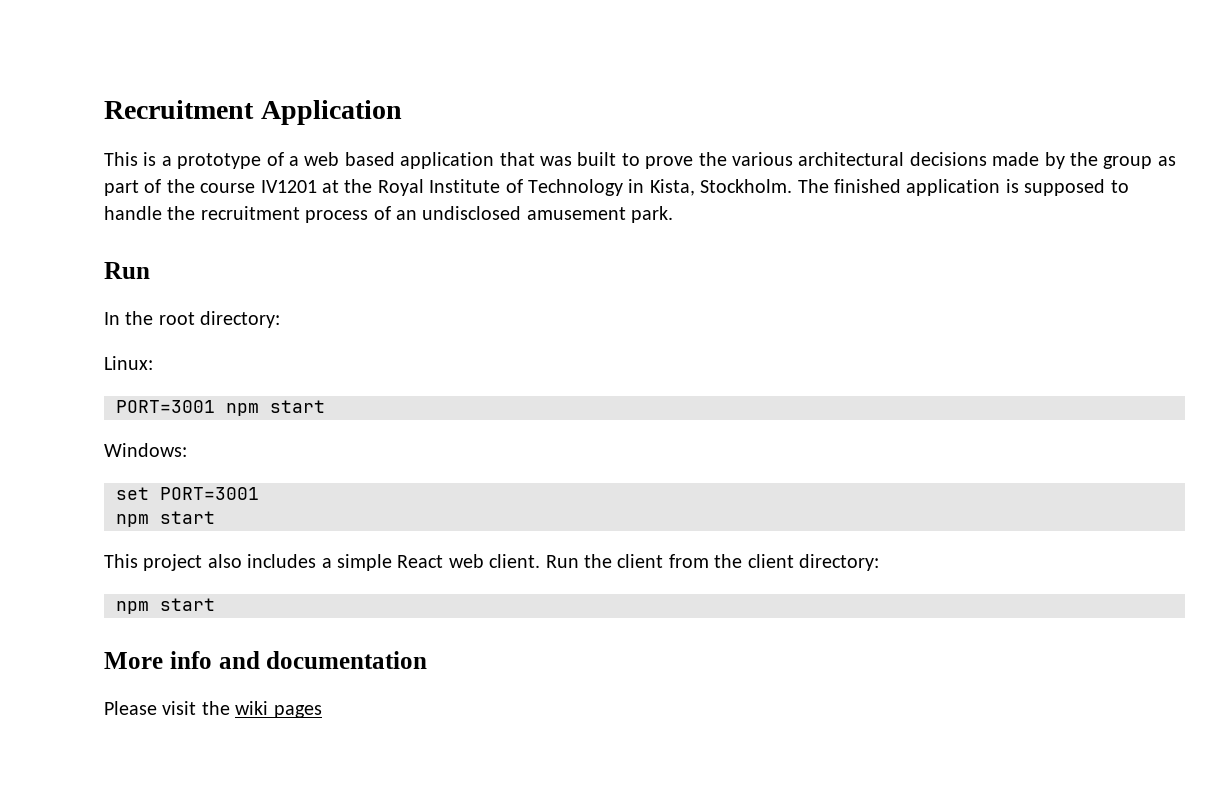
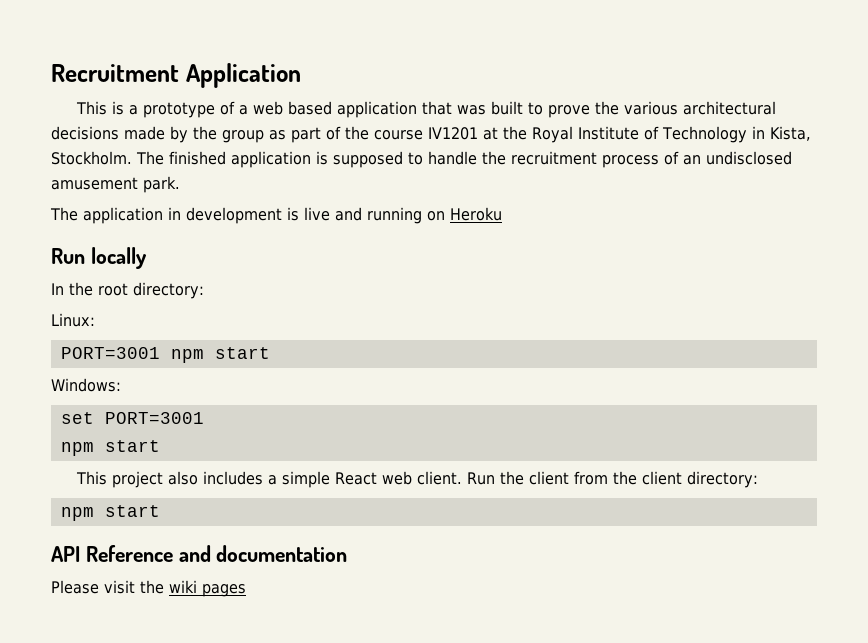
  The finished application is supposed to handle the recruitment process of an undisclosed amusement park.
- Run
+ The application in development is live and running on Heroku
+ Run locally
- More info and documentation
+ API Reference and documentation

